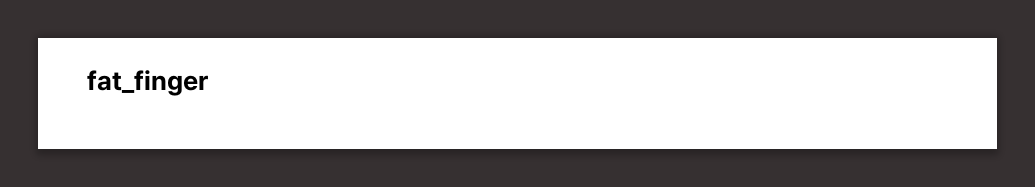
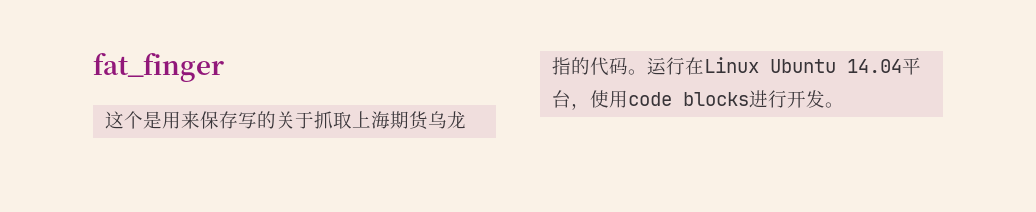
+ 这个是用来保存写的关于抓取上海期货乌龙指的代码。运行在Linux Ubuntu 14.04平台，使用code blocks进行开发。

